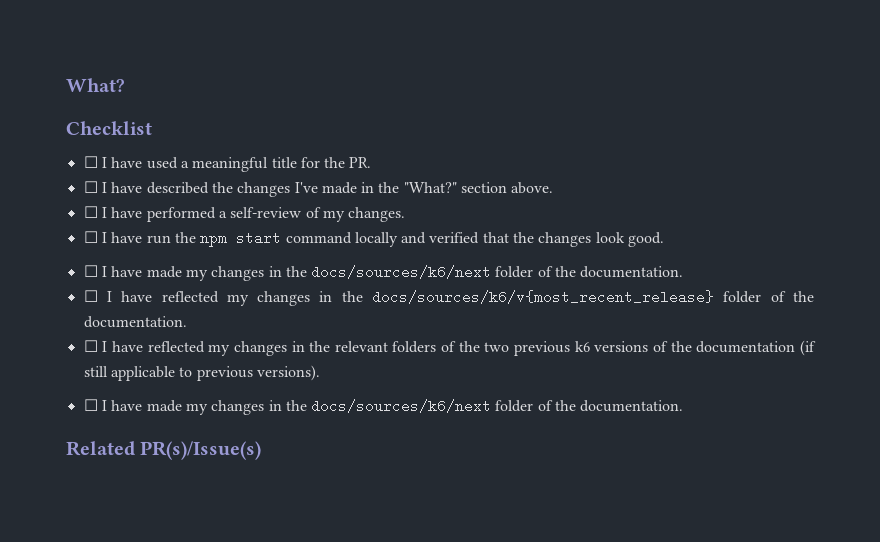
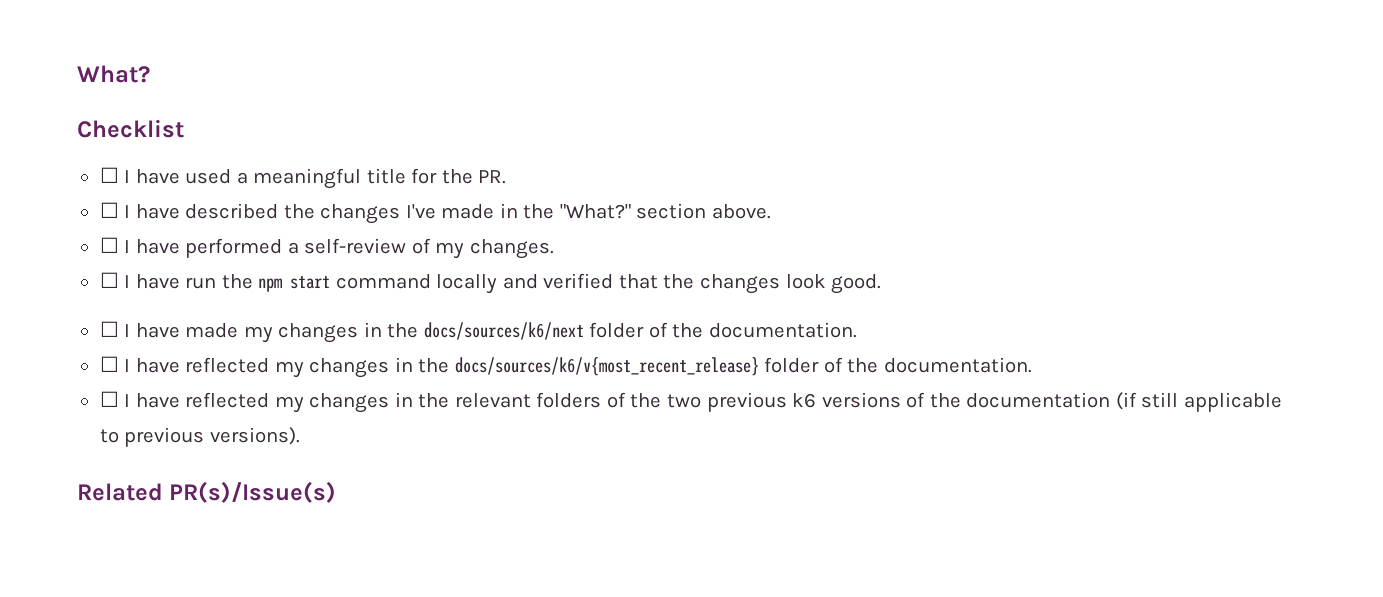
  ☐ I have reflected my changes in the relevant folders of the two previous k6 versions of the documentation (if still applicable to previous versions).
- ☐ I have made my changes in the docs/sources/k6/next folder of the documentation.

